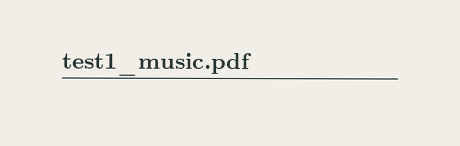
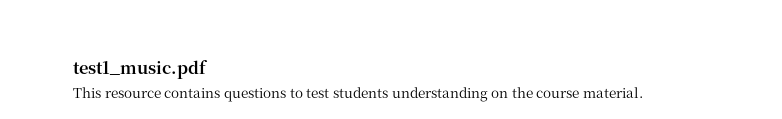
+ This resource contains questions to test students understanding on the course material.

